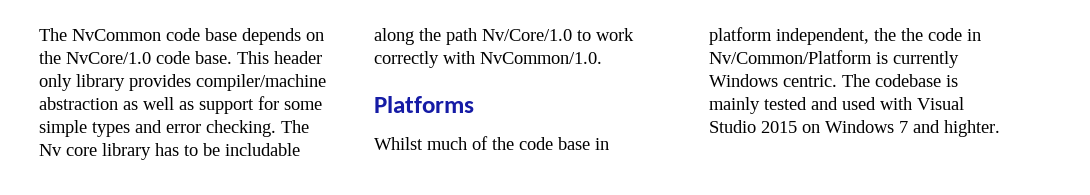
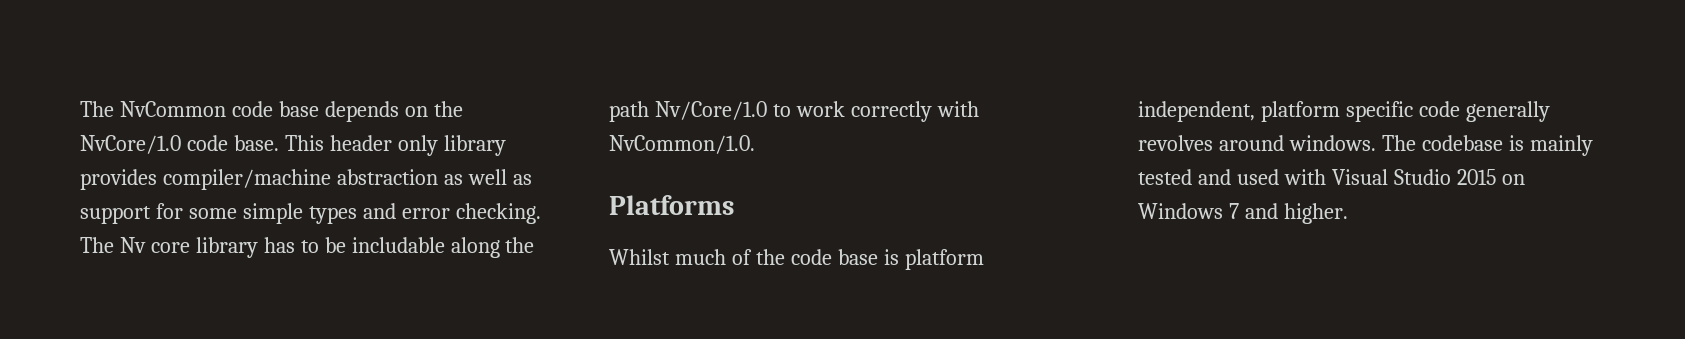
- Whilst much of the code base in platform independent, the the code in Nv/Common/Platform is currently Windows centric.
+ Whilst much of the code base is platform independent, platform specific code generally revolves around windows.
- The codebase is mainly tested and used with Visual Studio 2015 on Windows 7 and highter.
+ The codebase is mainly tested and used with Visual Studio 2015 on Windows 7 and higher.

